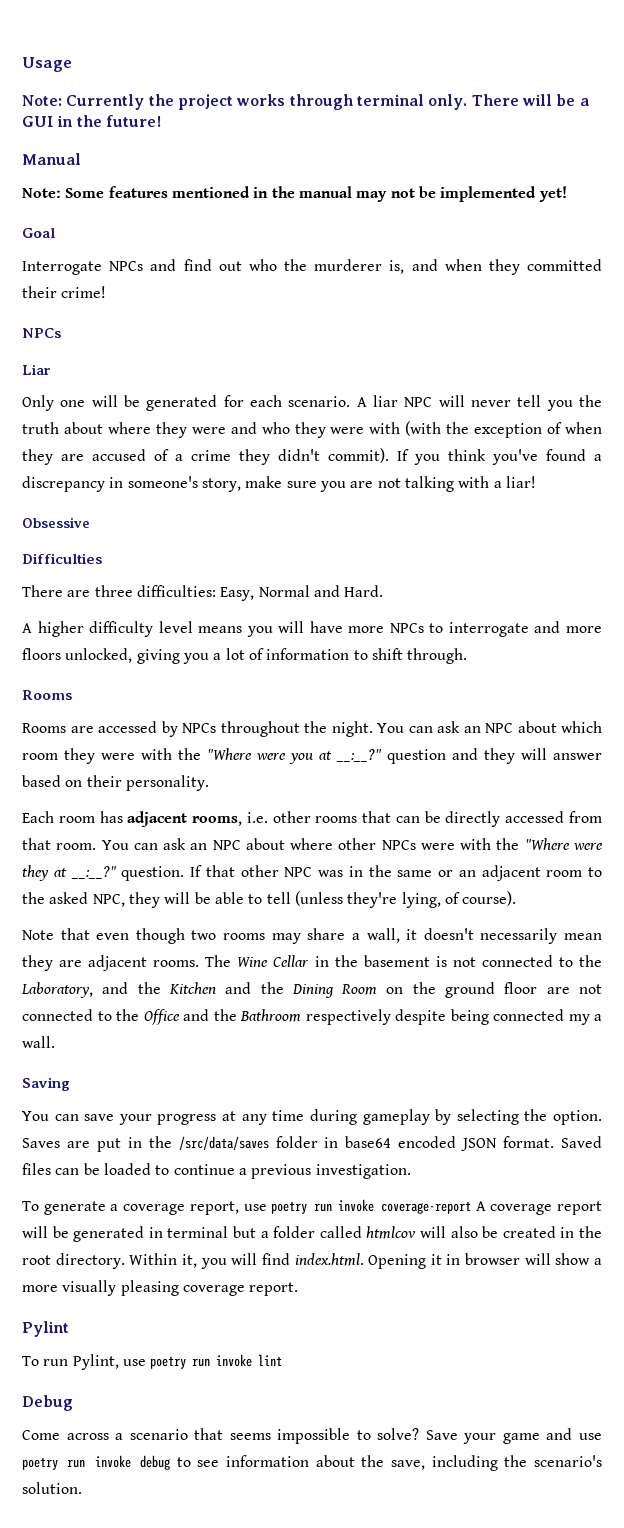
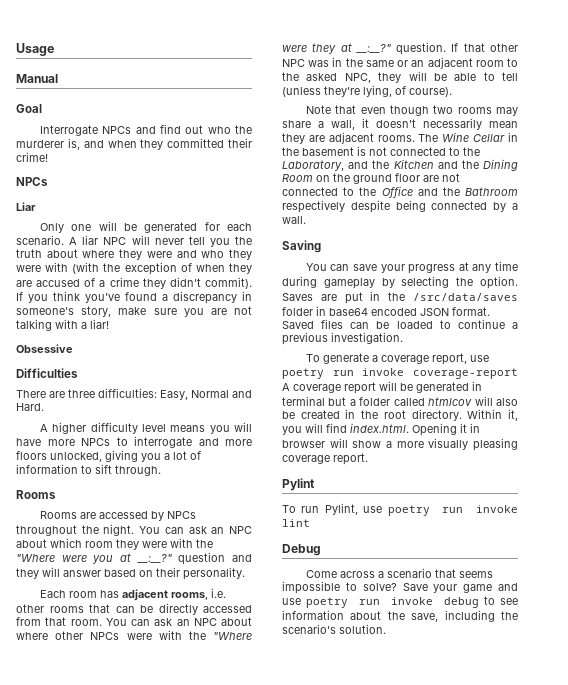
- Note: Currently the project works through terminal only. There will be a GUI in the future!
  Manual
- Note: Some features mentioned in the manual may not be implemented yet!
- A higher difficulty level means you will have more NPCs to interrogate and more floors unlocked, giving you a lot of information to shift through.
+ A higher difficulty level means you will have more NPCs to interrogate and more floors unlocked, giving you a lot of information to sift through.
- The Wine Cellar in the basement is not connected to the Laboratory, and the Kitchen and the Dining Room on the ground floor are not connected to the Office and the Bathroom respectively despite being connected my a wall.
+ The Wine Cellar in the basement is not connected to the Laboratory, and the Kitchen and the Dining Room on the ground floor are not connected to the Office and the Bathroom respectively despite being connected by a wall.

